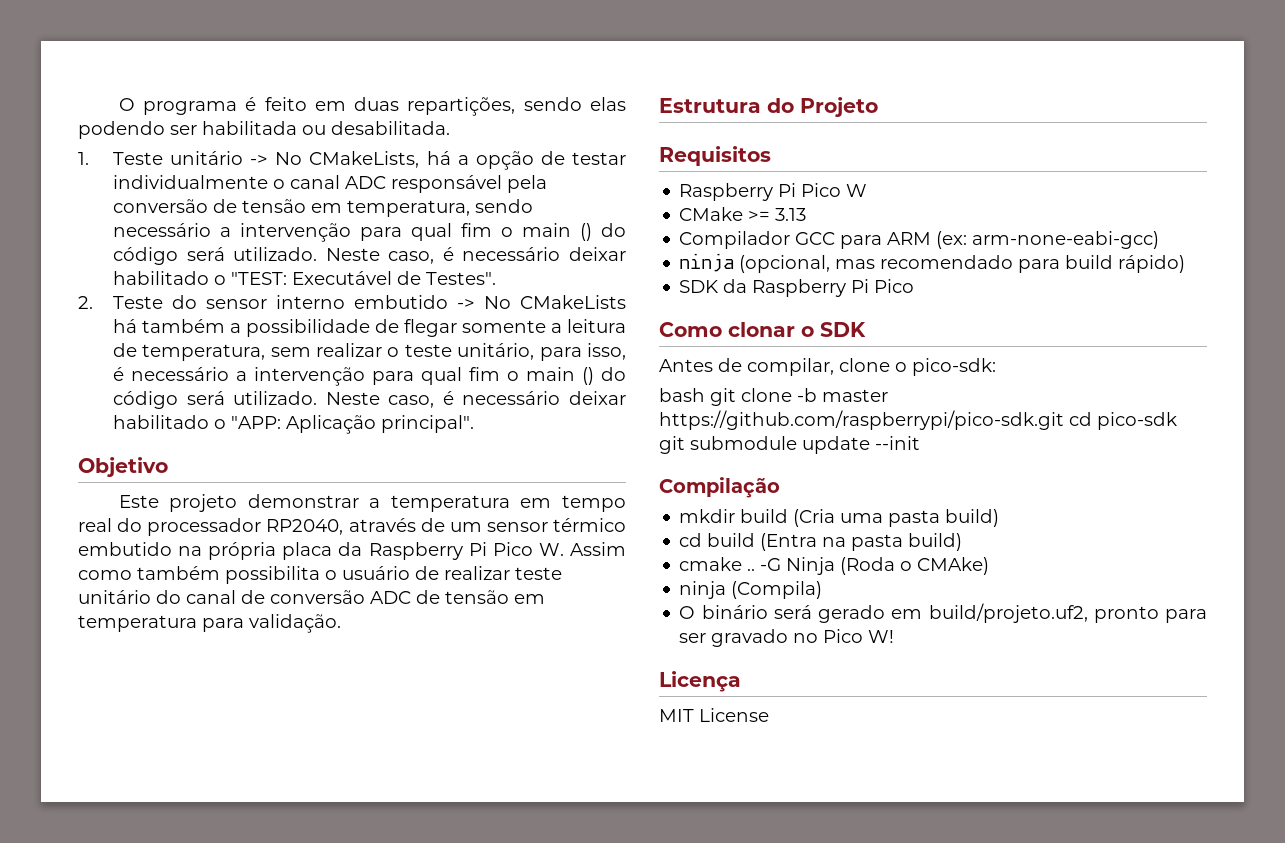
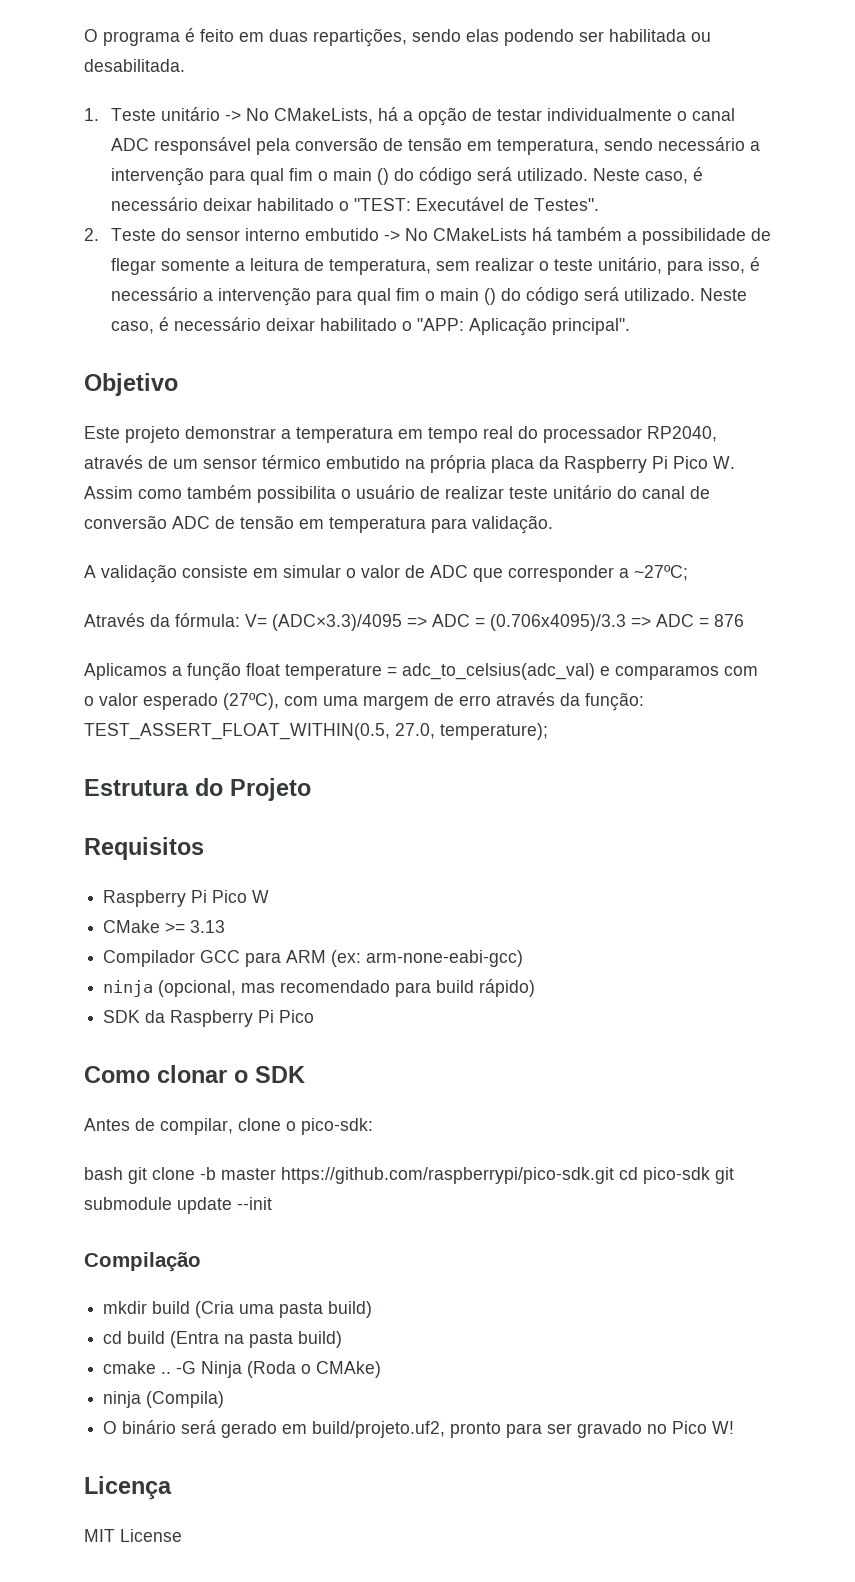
+ A validação consiste em simular o valor de ADC que corresponder a ~27ºC;
+ Através da fórmula: V= (ADC×3.3)/4095 => ADC = (0.706x4095)/3.3 => ADC = 876
+ Aplicamos a função float temperature = adc_to_celsius(adc_val) e comparamos com o valor esperado (27ºC), com uma margem de erro através da função: TEST_ASSERT_FLOAT_WITHIN(0.5, 27.0, temperature);

